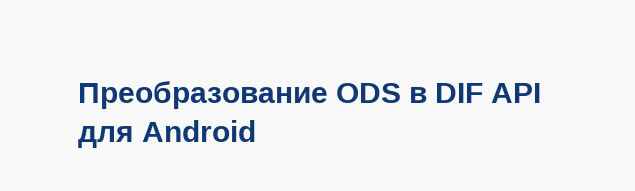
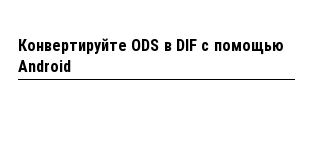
- Преобразование ODS в DIF API для Android
+ Конвертируйте ODS в DIF с помощью Android

